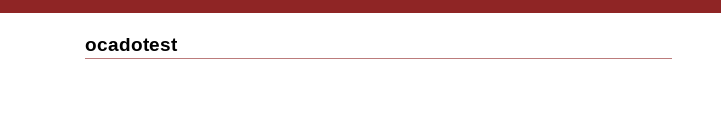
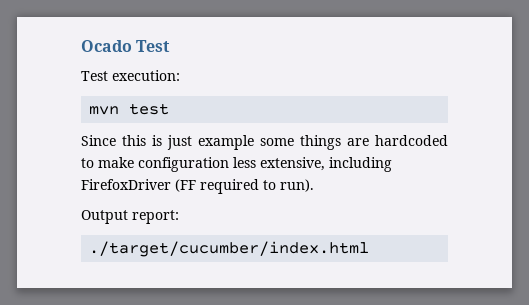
- ocadotest
+ Ocado Test
+ Test execution:
+ mvn test
+ Since this is just example some things are hardcoded to make configuration less extensive, including FirefoxDriver (FF required to run).
+ Output report:
+ ./target/cucumber/index.html

